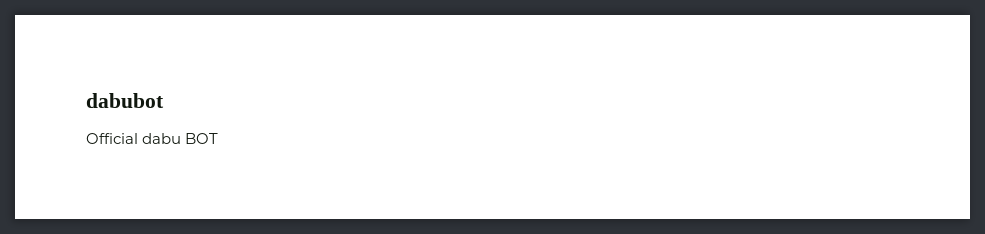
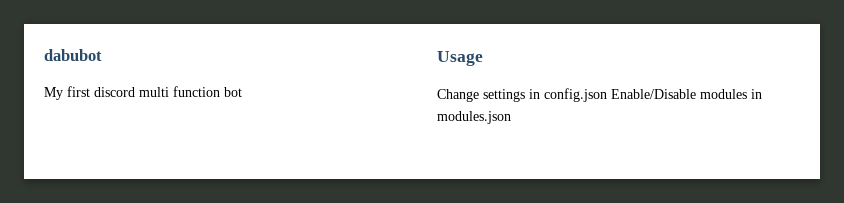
- Official dabu BOT
+ My first discord multi function bot
+ Usage
+ Change settings in config.json Enable/Disable modules in modules.json

